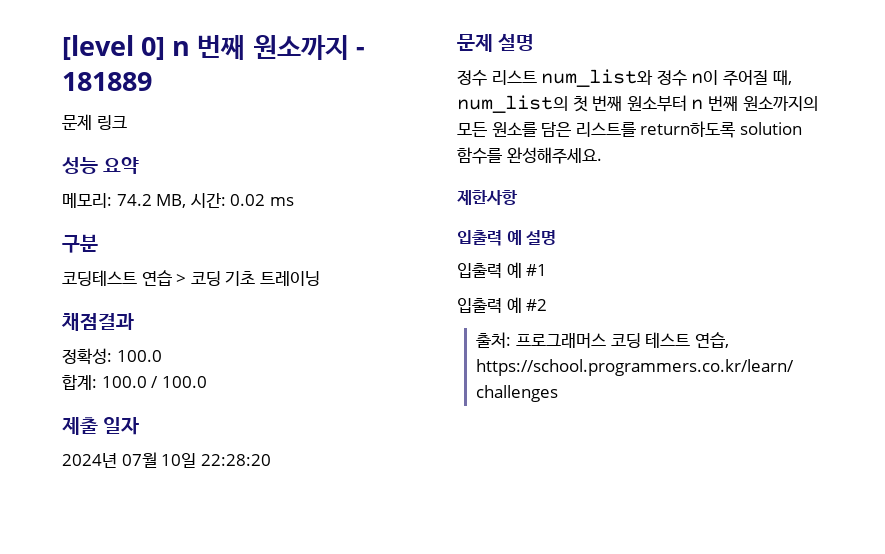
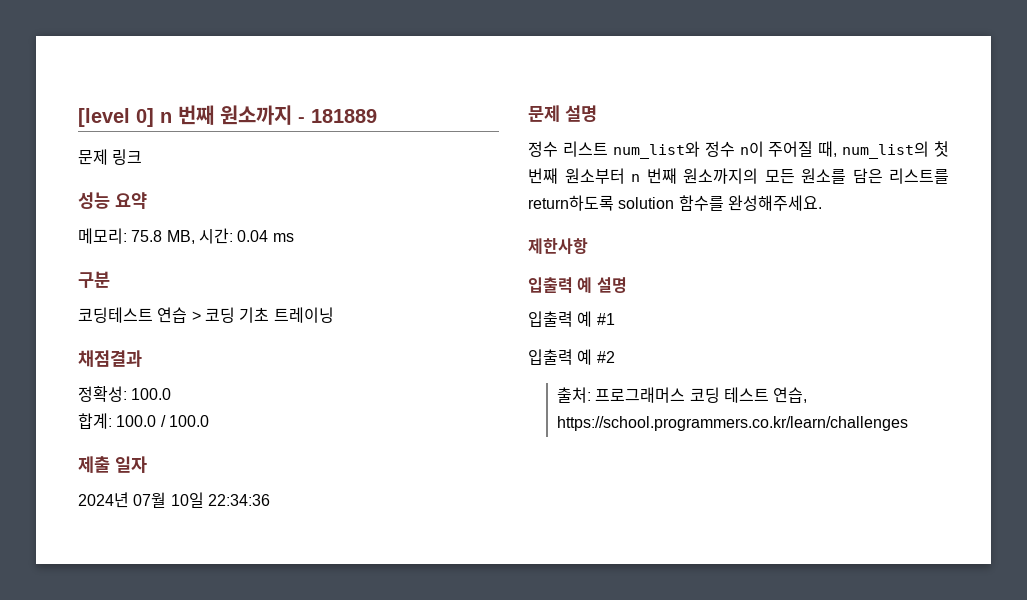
- 메모리: 74.2 MB, 시간: 0.02 ms
+ 메모리: 75.8 MB, 시간: 0.04 ms
- 2024년 07월 10일 22:28:20
+ 2024년 07월 10일 22:34:36

